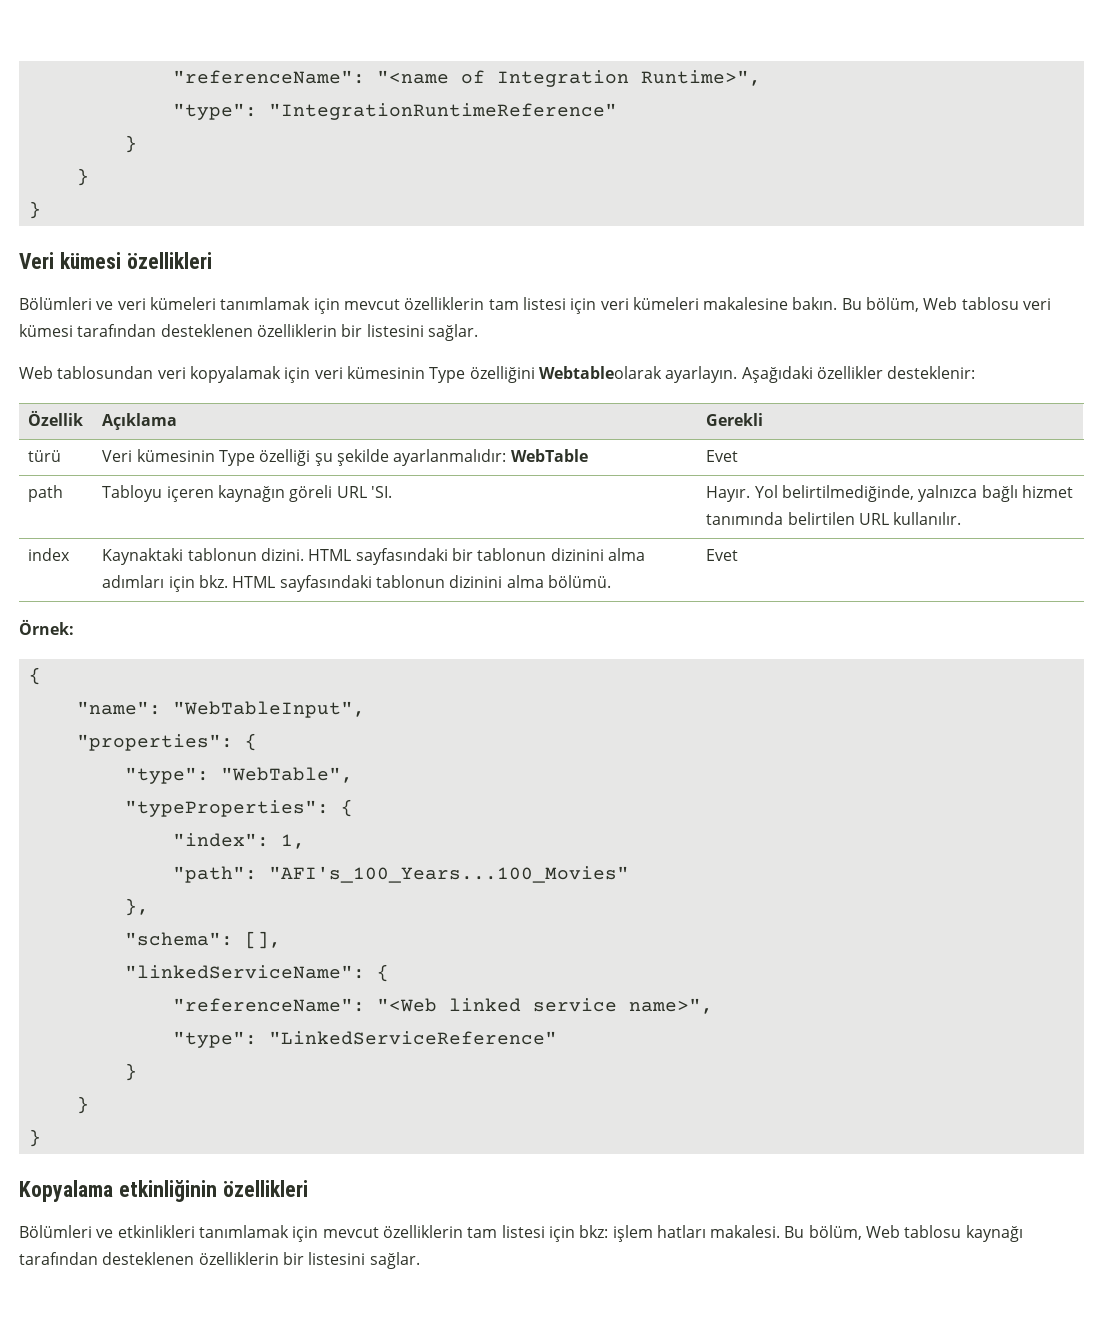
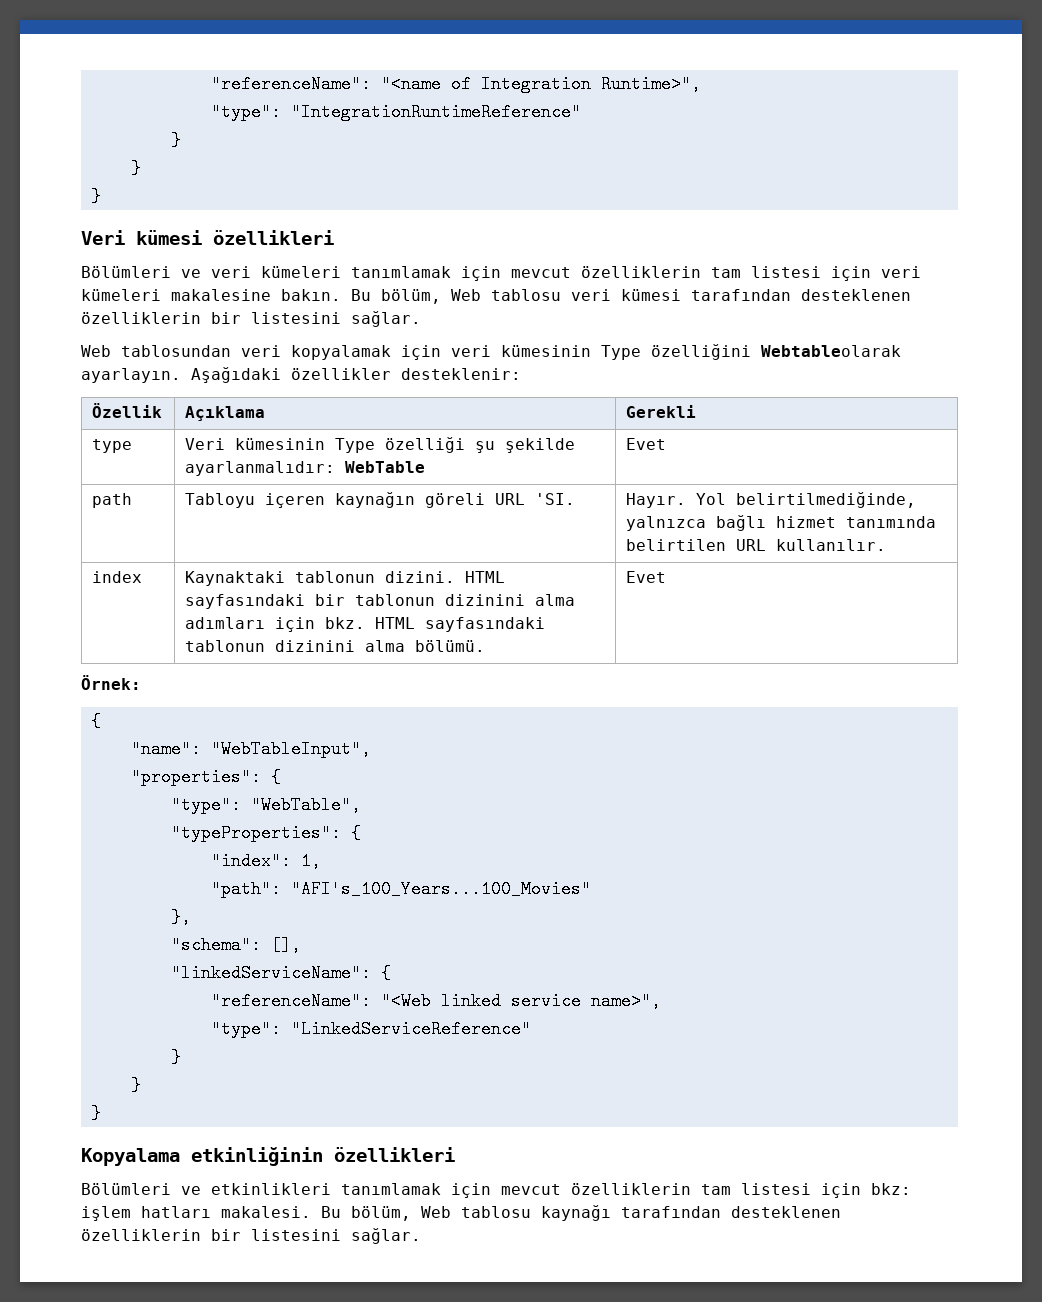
- türü | Veri kümesinin Type özelliği şu şekilde ayarlanmalıdır: WebTable | Evet
+ type | Veri kümesinin Type özelliği şu şekilde ayarlanmalıdır: WebTable | Evet

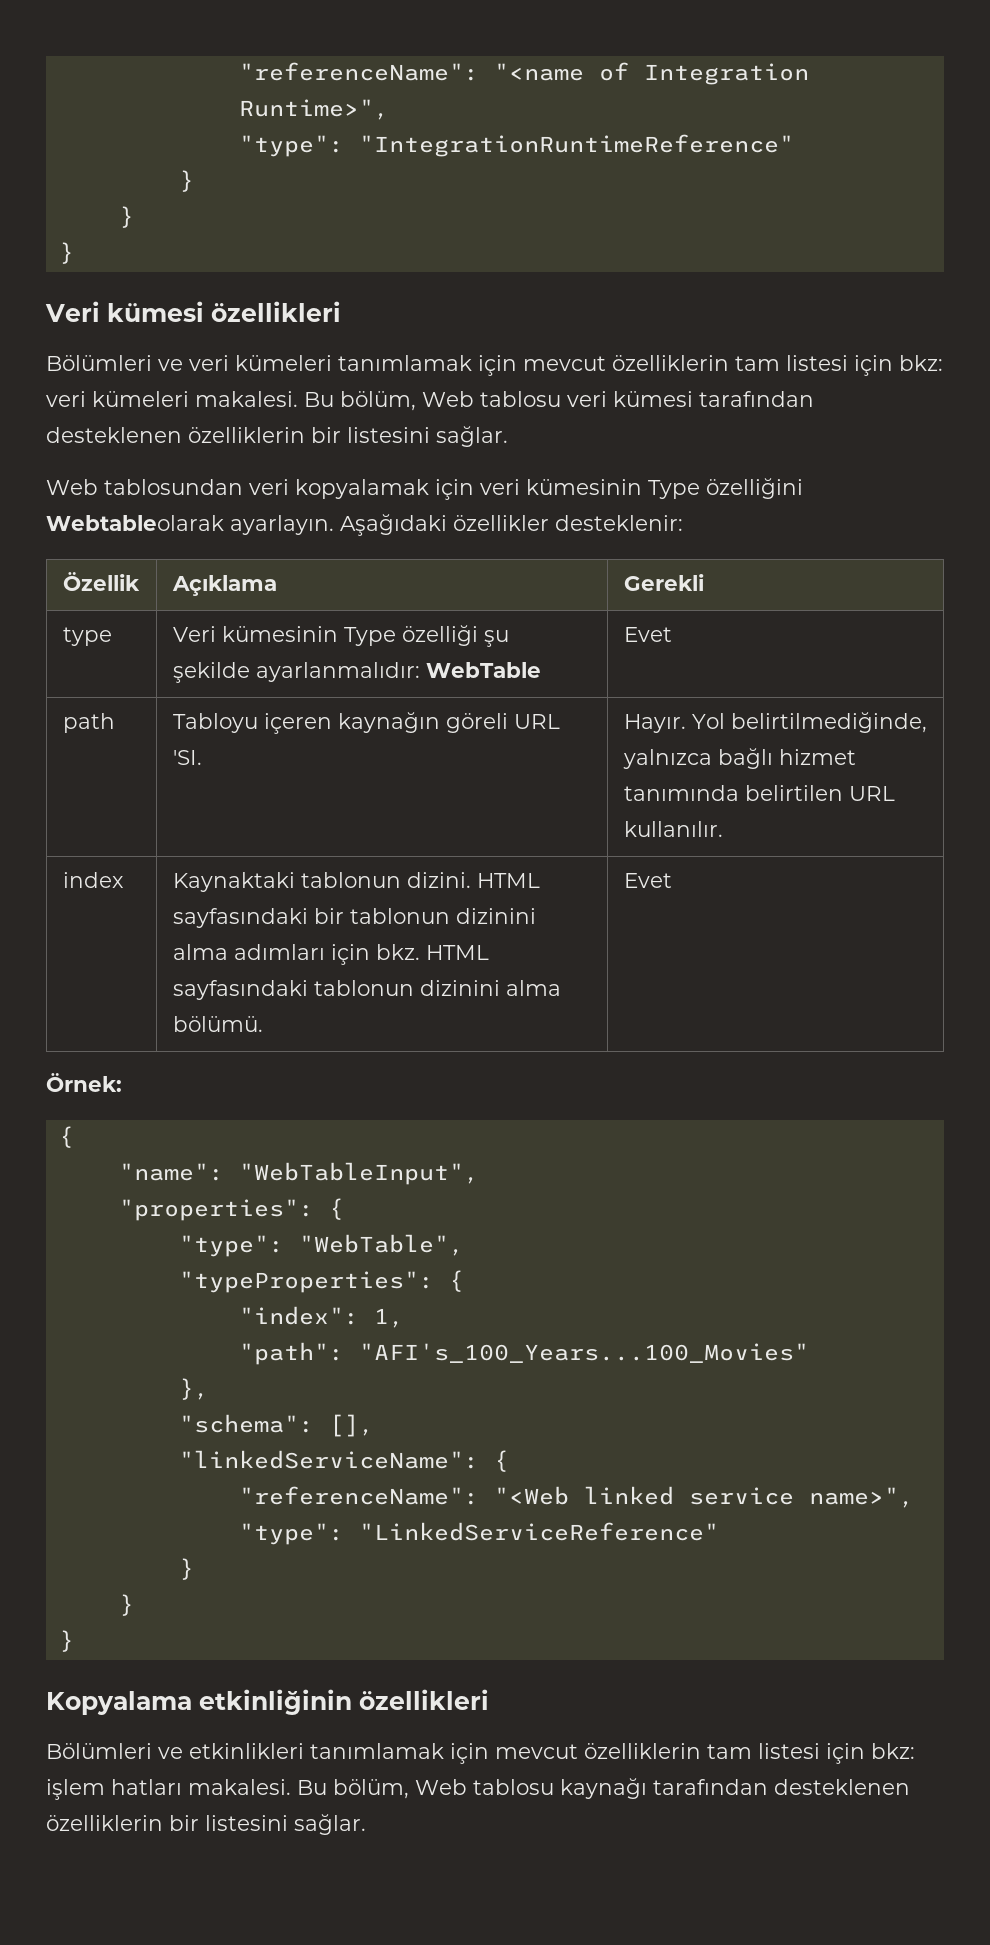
- Bölümleri ve veri kümeleri tanımlamak için mevcut özelliklerin tam listesi için veri kümeleri makalesine bakın.
+ Bölümleri ve veri kümeleri tanımlamak için mevcut özelliklerin tam listesi için bkz: veri kümeleri makalesi.

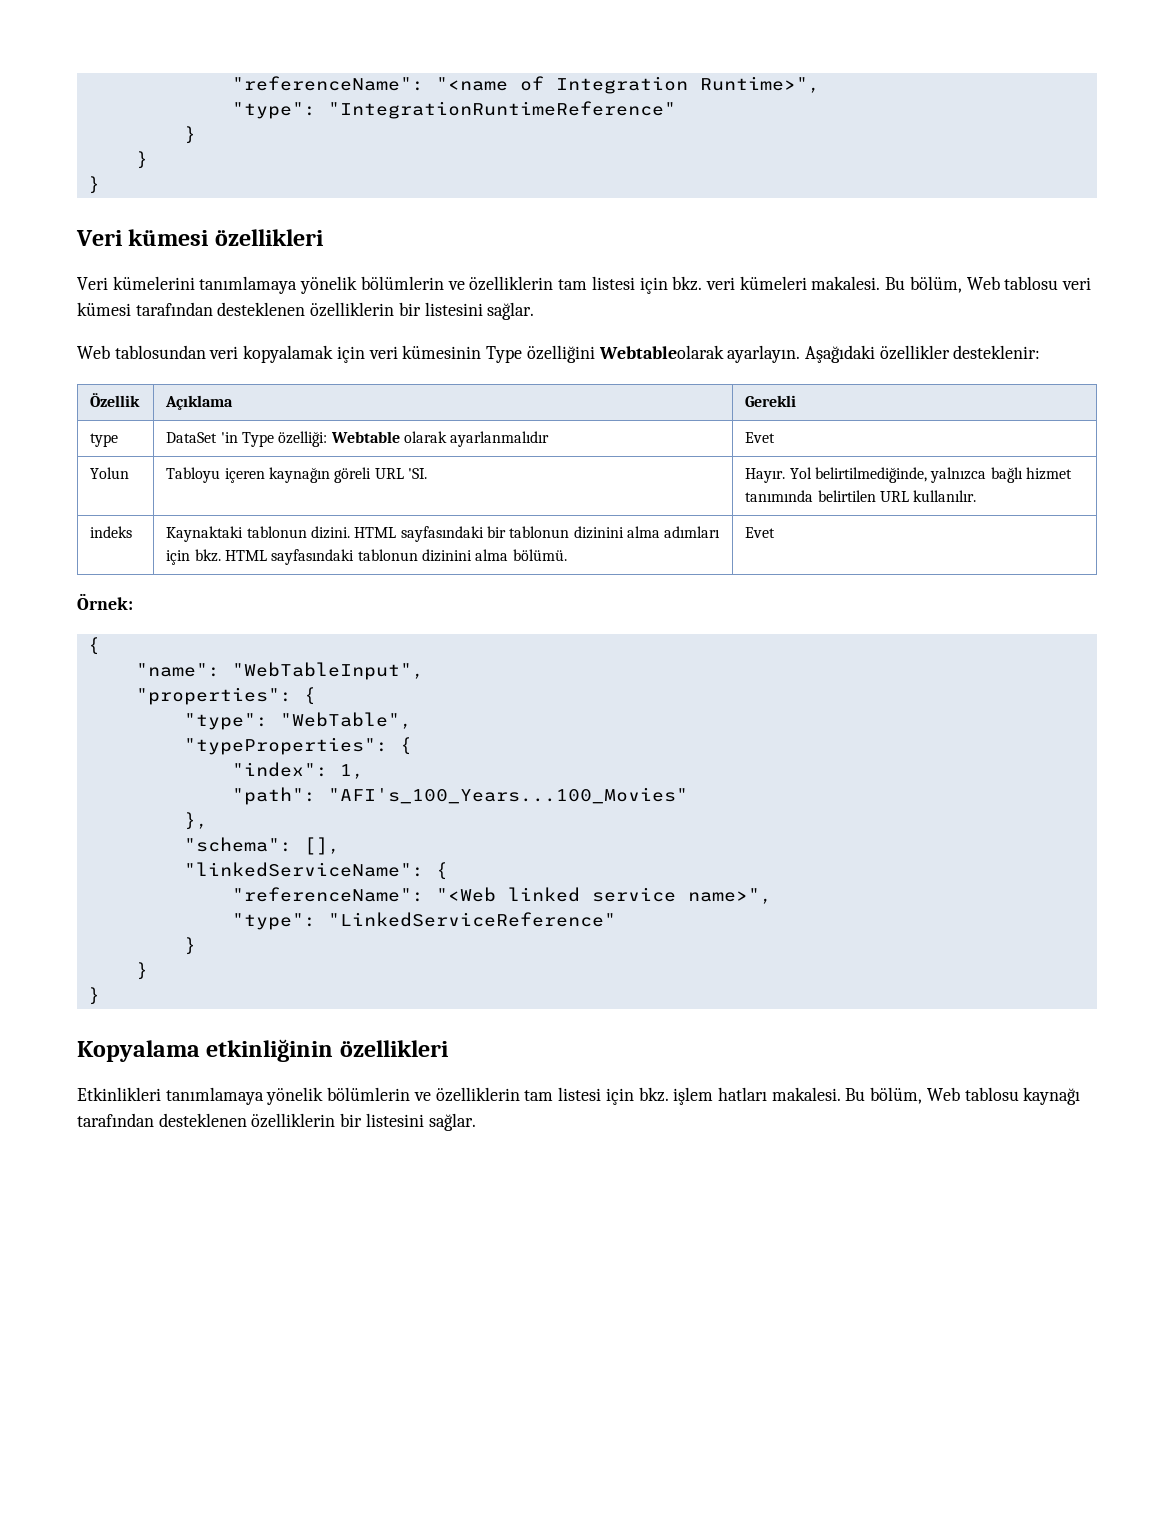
- Bölümleri ve veri kümeleri tanımlamak için mevcut özelliklerin tam listesi için bkz: veri kümeleri makalesi.
+ Veri kümelerini tanımlamaya yönelik bölümlerin ve özelliklerin tam listesi için bkz. veri kümeleri makalesi.
- type | Veri kümesinin Type özelliği şu şekilde ayarlanmalıdır: WebTable | Evet
- path | Tabloyu içeren kaynağın göreli URL 'SI. | Hayır. Yol belirtilmediğinde, yalnızca bağlı hizmet tanımında belirtilen URL kullanılır.
+ type | DataSet 'in Type özelliği: Webtable olarak ayarlanmalıdır | Evet
+ Yolun | Tabloyu içeren kaynağın göreli URL 'SI. | Hayır. Yol belirtilmediğinde, yalnızca bağlı hizmet tanımında belirtilen URL kullanılır.
- index | Kaynaktaki tablonun dizini. HTML sayfasındaki bir tablonun dizinini alma adımları için bkz. HTML sayfasındaki tablonun dizinini alma bölümü. | Evet
+ indeks | Kaynaktaki tablonun dizini. HTML sayfasındaki bir tablonun dizinini alma adımları için bkz. HTML sayfasındaki tablonun dizinini alma bölümü. | Evet
- Bölümleri ve etkinlikleri tanımlamak için mevcut özelliklerin tam listesi için bkz: işlem hatları makalesi.
+ Etkinlikleri tanımlamaya yönelik bölümlerin ve özelliklerin tam listesi için bkz. işlem hatları makalesi.

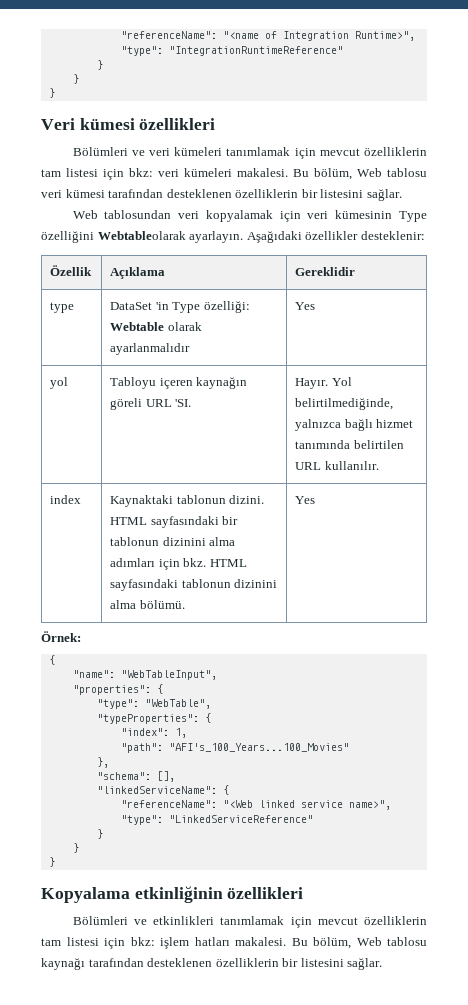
- Veri kümelerini tanımlamaya yönelik bölümlerin ve özelliklerin tam listesi için bkz. veri kümeleri makalesi.
+ Bölümleri ve veri kümeleri tanımlamak için mevcut özelliklerin tam listesi için bkz: veri kümeleri makalesi.
- Özellik | Açıklama | Gerekli
+ Özellik | Açıklama | Gereklidir
- type | DataSet 'in Type özelliği: Webtable olarak ayarlanmalıdır | Evet
- Yolun | Tabloyu içeren kaynağın göreli URL 'SI. | Hayır. Yol belirtilmediğinde, yalnızca bağlı hizmet tanımında belirtilen URL kullanılır.
+ type | DataSet 'in Type özelliği: Webtable olarak ayarlanmalıdır | Yes
+ yol | Tabloyu içeren kaynağın göreli URL 'SI. | Hayır. Yol belirtilmediğinde, yalnızca bağlı hizmet tanımında belirtilen URL kullanılır.
- indeks | Kaynaktaki tablonun dizini. HTML sayfasındaki bir tablonun dizinini alma adımları için bkz. HTML sayfasındaki tablonun dizinini alma bölümü. | Evet
+ index | Kaynaktaki tablonun dizini. HTML sayfasındaki bir tablonun dizinini alma adımları için bkz. HTML sayfasındaki tablonun dizinini alma bölümü. | Yes
- Etkinlikleri tanımlamaya yönelik bölümlerin ve özelliklerin tam listesi için bkz. işlem hatları makalesi.
+ Bölümleri ve etkinlikleri tanımlamak için mevcut özelliklerin tam listesi için bkz: işlem hatları makalesi.

